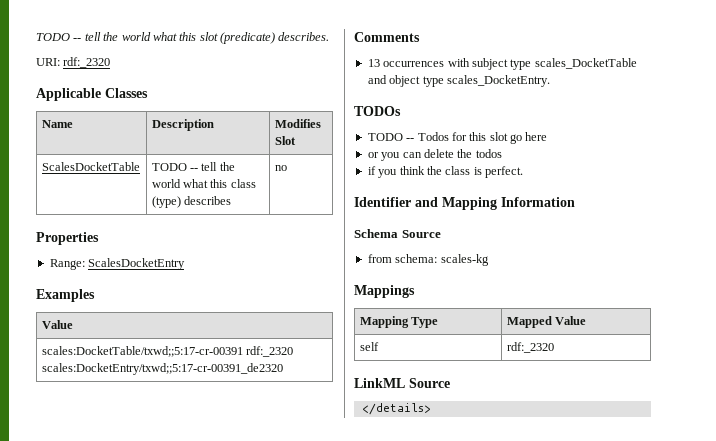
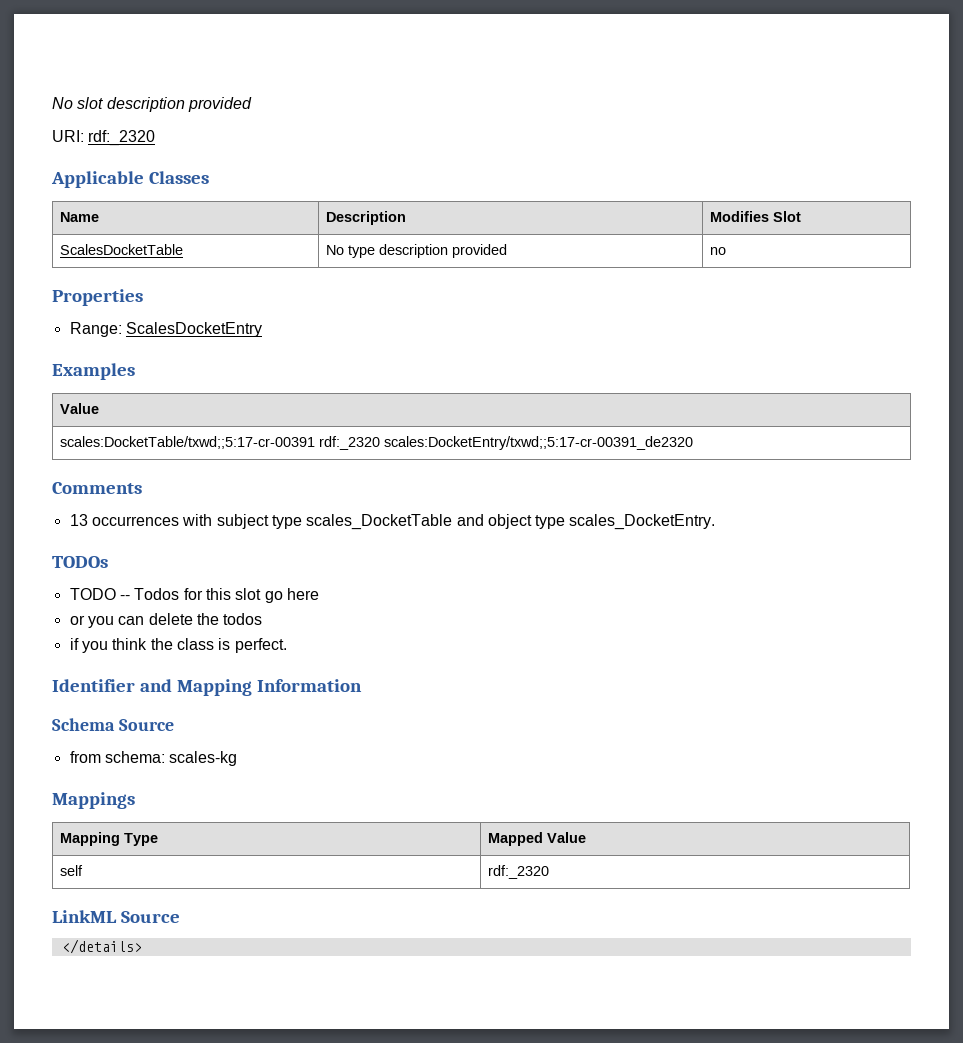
- TODO -- tell the world what this slot (predicate) describes.
+ No slot description provided
- ScalesDocketTable | TODO -- tell the world what this class (type) describes | no
+ ScalesDocketTable | No type description provided | no

